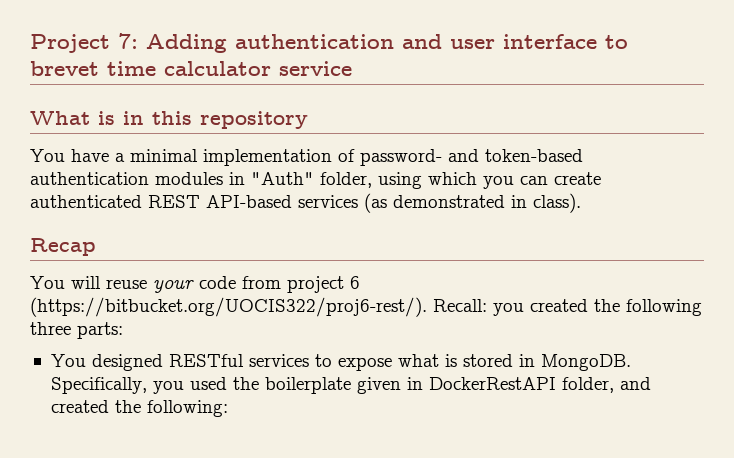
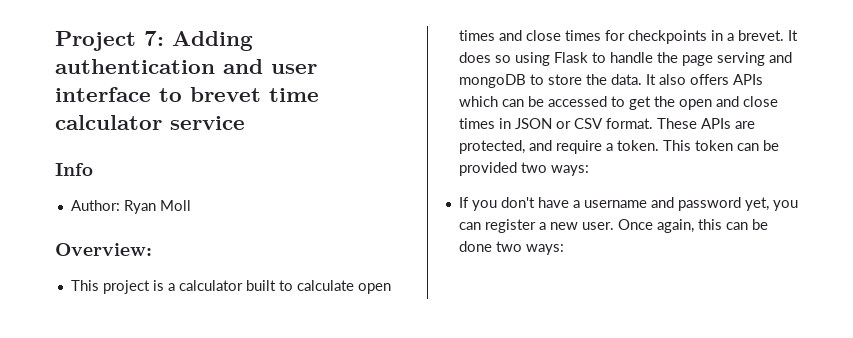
- What is in this repository
- You have a minimal implementation of password- and token-based authentication modules in "Auth" folder, using which you can create authenticated REST API-based services (as demonstrated in class).
- Recap
- You will reuse your code from project 6 (https://bitbucket.org/UOCIS322/proj6-rest/). Recall: you created the following three parts:
- You designed RESTful services to expose what is stored in MongoDB. Specifically, you used the boilerplate given in DockerRestAPI folder, and created the following:
+ Info
+ Author: Ryan Moll
+ Overview:
+ This project is a calculator built to calculate open times and close times for checkpoints in a brevet. It does so using Flask to handle the page serving and mongoDB to store the data. It also offers APIs which can be accessed to get the open and close times in JSON or CSV format. These APIs are protected, and require a token. This token can be provided two ways:
+ If you don't have a username and password yet, you can register a new user. Once again, this can be done two ways:

